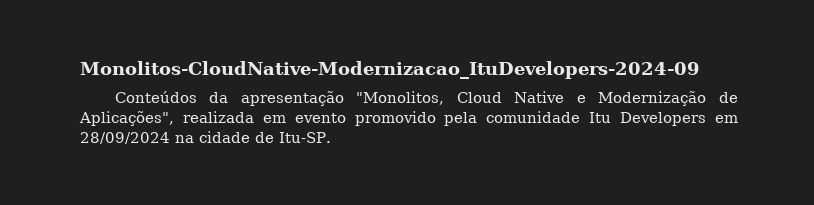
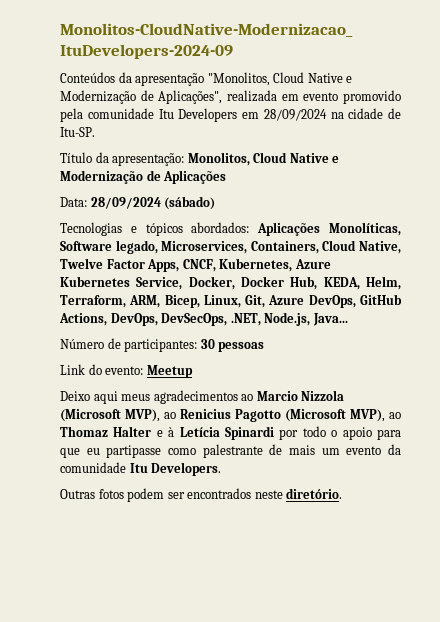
+ Título da apresentação: Monolitos, Cloud Native e Modernização de Aplicações
+ Data: 28/09/2024 (sábado)
+ Tecnologias e tópicos abordados: Aplicações Monolíticas, Software legado, Microservices, Containers, Cloud Native, Twelve Factor Apps, CNCF, Kubernetes, Azure Kubernetes Service, Docker, Docker Hub, KEDA, Helm, Terraform, ARM, Bicep, Linux, Git, Azure DevOps, GitHub Actions, DevOps, DevSecOps, .NET, Node.js, Java...
+ Número de participantes: 30 pessoas
+ Link do evento: Meetup
+ Deixo aqui meus agradecimentos ao Marcio Nizzola (Microsoft MVP), ao Renicius Pagotto (Microsoft MVP), ao Thomaz Halter e à Letícia Spinardi por todo o apoio para que eu partipasse como palestrante de mais um evento da comunidade Itu Developers.
+ Outras fotos podem ser encontrados neste diretório.

